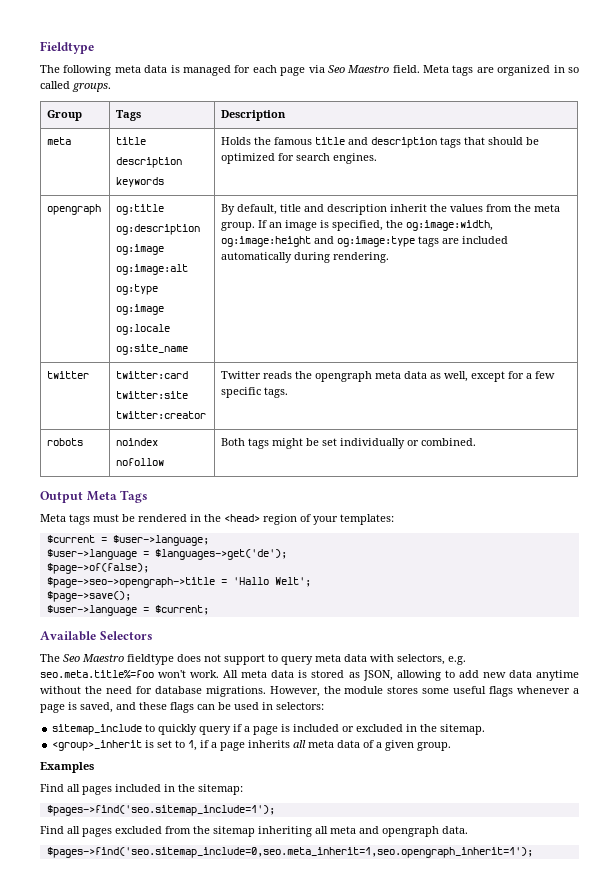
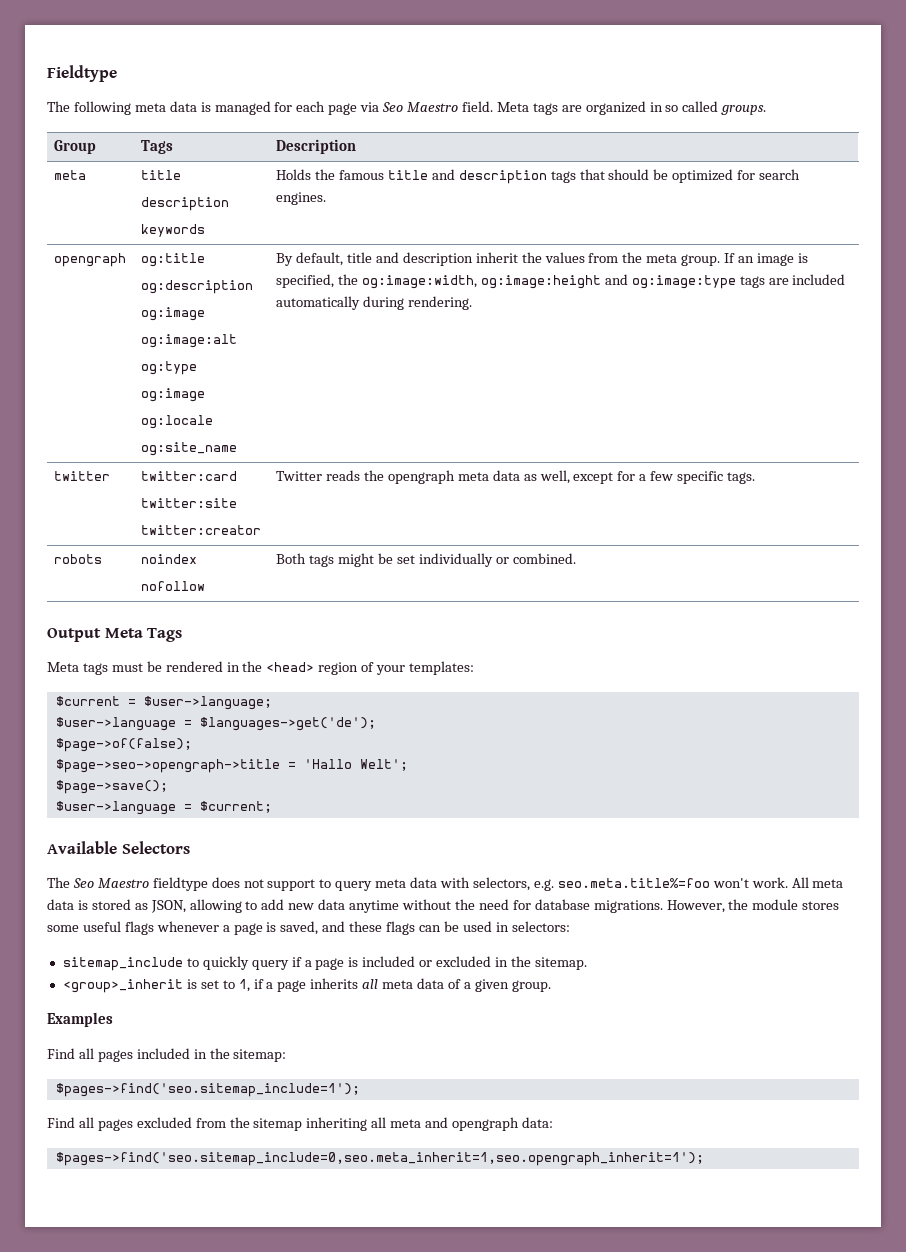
- Find all pages excluded from the sitemap inheriting all meta and opengraph data.
+ Find all pages excluded from the sitemap inheriting all meta and opengraph data:

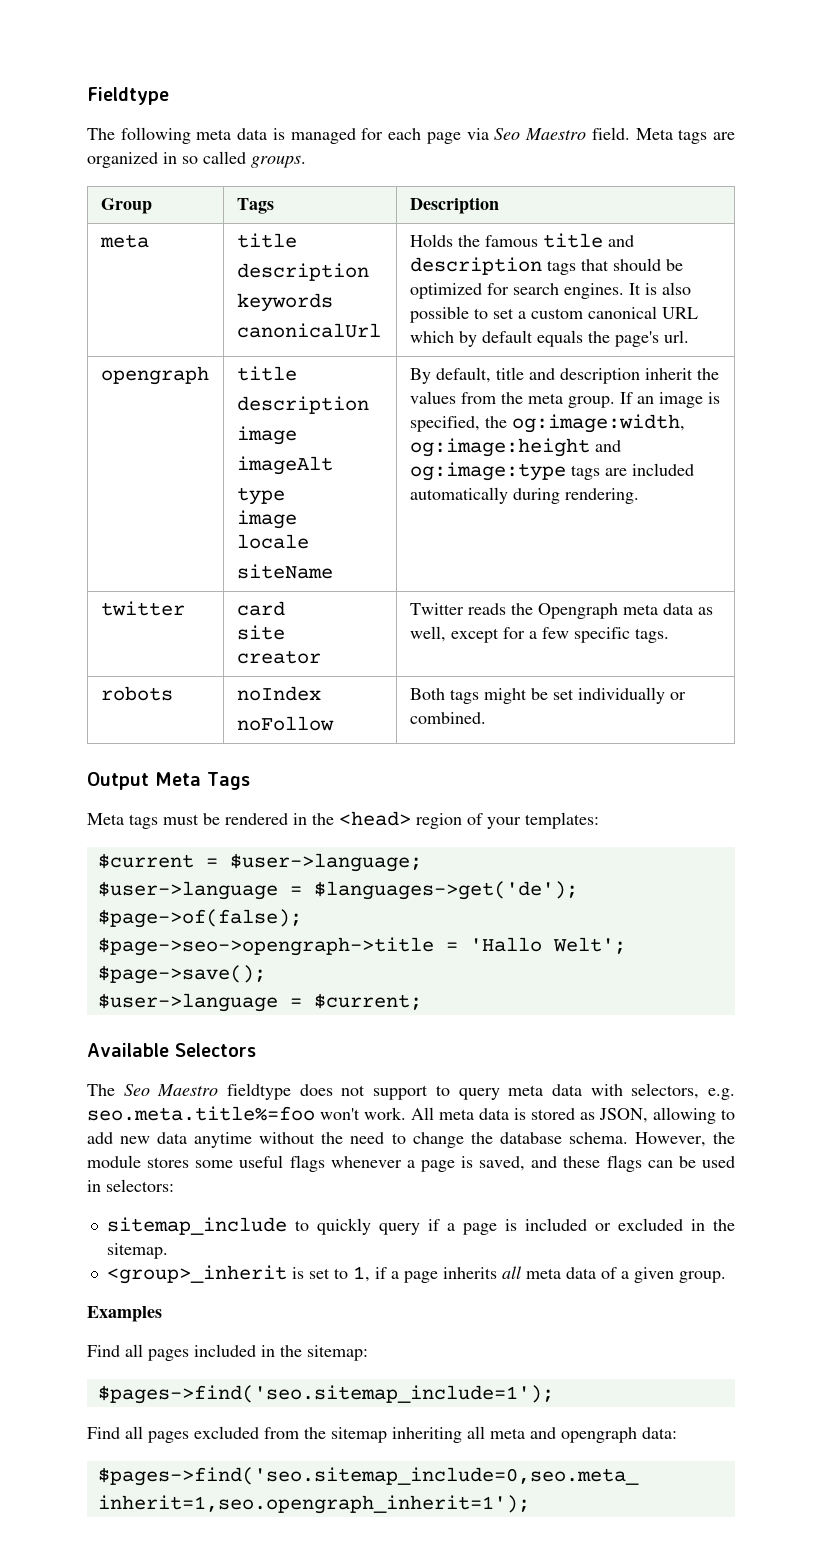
  meta | title
  description
- keywords | Holds the famous title and description tags that should be optimized for search engines.
- opengraph | og:title
- og:description
- og:image
- og:image:alt
- og:type
- og:image
- og:locale
- og:site_name | By default, title and description inherit the values from the meta group. If an image is specified, the og:image:width, og:image:height and og:image:type tags are included automatically during rendering.
+ keywords
+ canonicalUrl | Holds the famous title and description tags that should be optimized for search engines. It is also possible to set a custom canonical URL which by default equals the page's url.
+ opengraph | title
+ description
+ image
+ imageAlt
+ type
+ image
+ locale
+ siteName | By default, title and description inherit the values from the meta group. If an image is specified, the og:image:width, og:image:height and og:image:type tags are included automatically during rendering.
- twitter | twitter:card
- twitter:site
- twitter:creator | Twitter reads the opengraph meta data as well, except for a few specific tags.
+ twitter | card
+ site
+ creator | Twitter reads the Opengraph meta data as well, except for a few specific tags.
- robots | noindex
- nofollow | Both tags might be set individually or combined.
+ robots | noIndex
+ noFollow | Both tags might be set individually or combined.
- All meta data is stored as JSON, allowing to add new data anytime without the need for database migrations.
+ All meta data is stored as JSON, allowing to add new data anytime without the need to change the database schema.

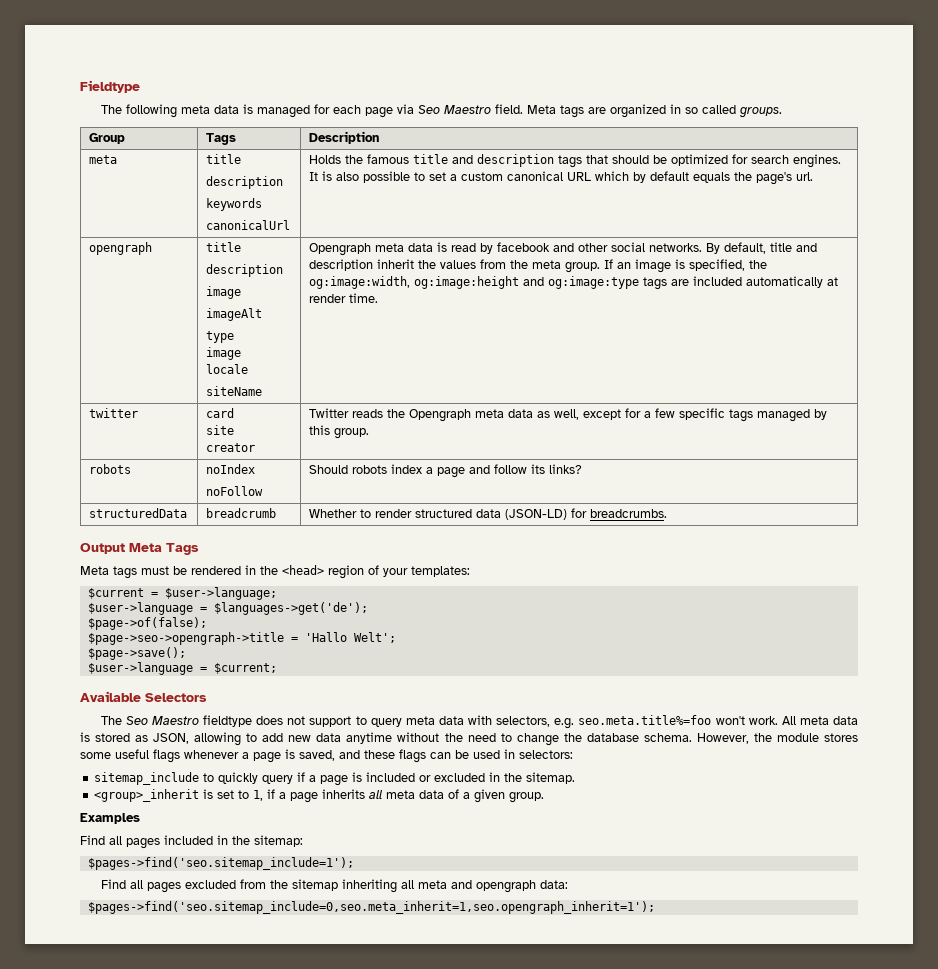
+ Opengraph meta data is read by facebook and other social networks.
- If an image is specified, the og:image:width, og:image:height and og:image:type tags are included automatically during rendering.
+ If an image is specified, the og:image:width, og:image:height and og:image:type tags are included automatically at render time.
  twitter | card
  site
- creator | Twitter reads the Opengraph meta data as well, except for a few specific tags.
+ creator | Twitter reads the Opengraph meta data as well, except for a few specific tags managed by this group.
  robots | noIndex
- noFollow | Both tags might be set individually or combined.
+ noFollow | Should robots index a page and follow its links?
+ structuredData | breadcrumb | Whether to render structured data (JSON-LD) for breadcrumbs.

